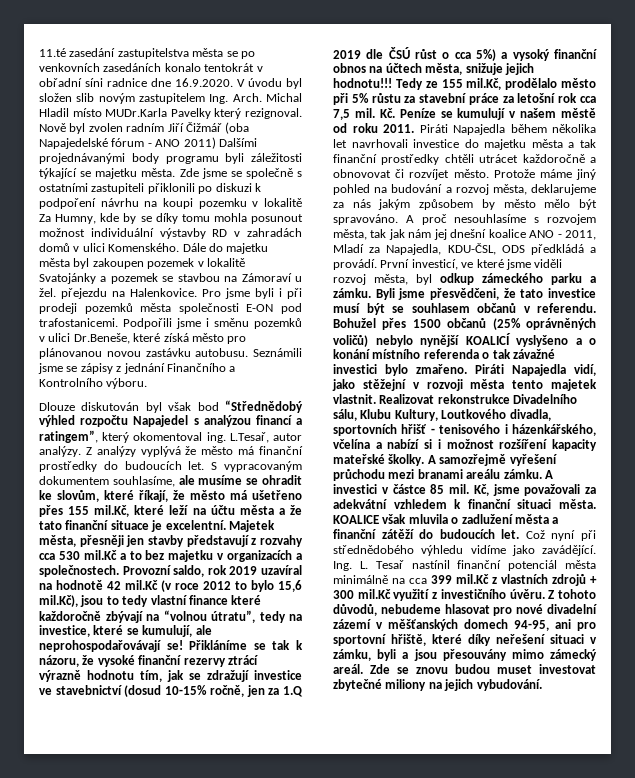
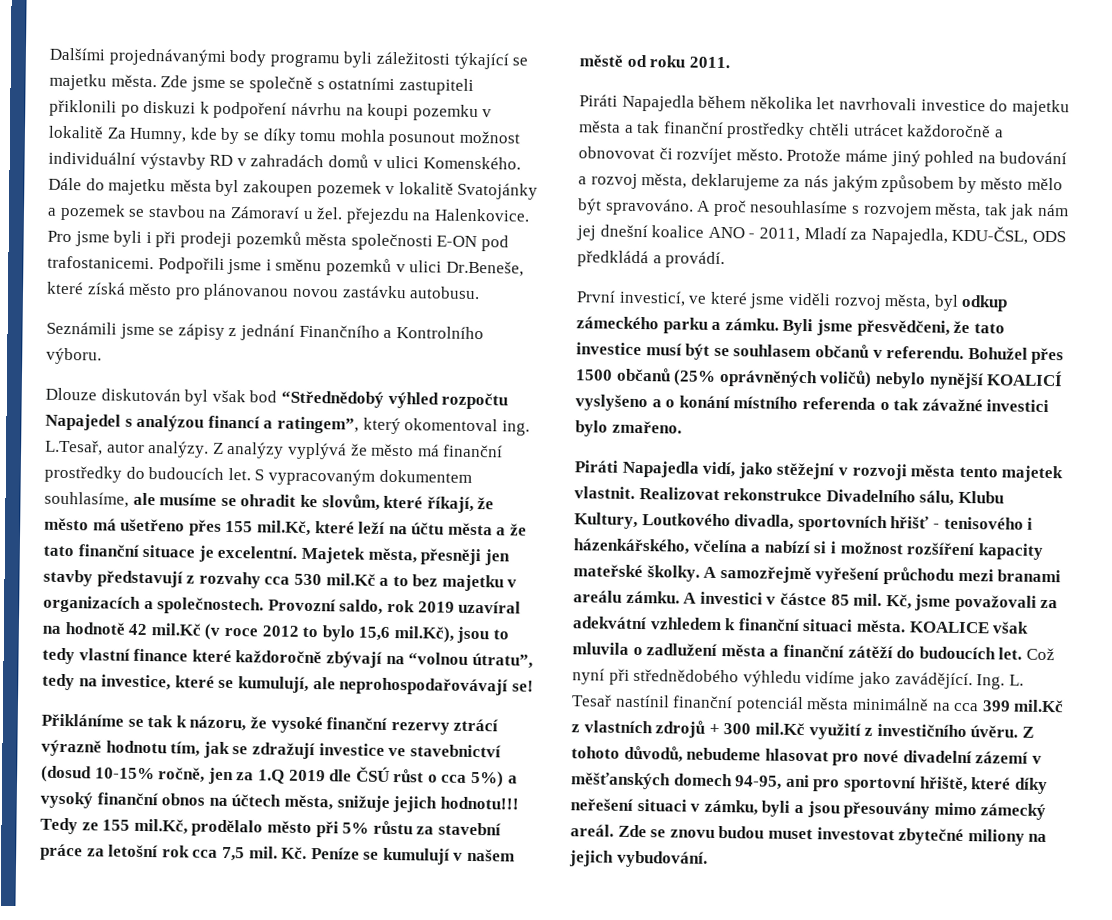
- 11.té zasedání zastupitelstva města se po venkovních zasedáních konalo tentokrát v obřadní síni radnice dne 16.9.2020. V úvodu byl složen slib novým zastupitelem Ing. Arch. Michal Hladil místo MUDr.Karla Pavelky který rezignoval. Nově byl zvolen radním Jiří Čižmář (oba Napajedelské fórum - ANO 2011) Dalšími projednávanými body programu byli záležitosti týkající se majetku města.
+ Dalšími projednávanými body programu byli záležitosti týkající se majetku města.
- Podpořili jsme i směnu pozemků v ulici Dr.Beneše, které získá město pro plánovanou novou zastávku autobusu. Seznámili jsme se zápisy z jednání Finančního a Kontrolního výboru.
+ Podpořili jsme i směnu pozemků v ulici Dr.Beneše, které získá město pro plánovanou novou zastávku autobusu.
+ Seznámili jsme se zápisy z jednání Finančního a Kontrolního výboru.
- Provozní saldo, rok 2019 uzavíral na hodnotě 42 mil.Kč (v roce 2012 to bylo 15,6 mil.Kč), jsou to tedy vlastní finance které každoročně zbývají na “volnou útratu”, tedy na investice, které se kumulují, ale neprohospodařovávají se! Přikláníme se tak k názoru, že vysoké finanční rezervy ztrácí výrazně hodnotu tím, jak se zdražují investice ve stavebnictví (dosud 10-15% ročně, jen za 1.Q 2019 dle ČSÚ růst o cca 5%) a vysoký finanční obnos na účtech města, snižuje jejich hodnotu!!!
+ Provozní saldo, rok 2019 uzavíral na hodnotě 42 mil.Kč (v roce 2012 to bylo 15,6 mil.Kč), jsou to tedy vlastní finance které každoročně zbývají na “volnou útratu”, tedy na investice, které se kumulují, ale neprohospodařovávají se!
+ Přikláníme se tak k názoru, že vysoké finanční rezervy ztrácí výrazně hodnotu tím, jak se zdražují investice ve stavebnictví (dosud 10-15% ročně, jen za 1.Q 2019 dle ČSÚ růst o cca 5%) a vysoký finanční obnos na účtech města, snižuje jejich hodnotu!!!
- Kč. Peníze se kumulují v našem městě od roku 2011. Piráti Napajedla během několika let navrhovali investice do majetku města a tak finanční prostředky chtěli utrácet každoročně a obnovovat či rozvíjet město.
+ Kč. Peníze se kumulují v našem městě od roku 2011.
+ Piráti Napajedla během několika let navrhovali investice do majetku města a tak finanční prostředky chtěli utrácet každoročně a obnovovat či rozvíjet město.
- A proč nesouhlasíme s rozvojem města, tak jak nám jej dnešní koalice ANO - 2011, Mladí za Napajedla, KDU-ČSL, ODS předkládá a provádí. První investicí, ve které jsme viděli rozvoj města, byl odkup zámeckého parku a zámku.
+ A proč nesouhlasíme s rozvojem města, tak jak nám jej dnešní koalice ANO - 2011, Mladí za Napajedla, KDU-ČSL, ODS předkládá a provádí.
+ První investicí, ve které jsme viděli rozvoj města, byl odkup zámeckého parku a zámku.
- Bohužel přes 1500 občanů (25% oprávněných voličů) nebylo nynější KOALICÍ vyslyšeno a o konání místního referenda o tak závažné investici bylo zmařeno. Piráti Napajedla vidí, jako stěžejní v rozvoji města tento majetek vlastnit.
+ Bohužel přes 1500 občanů (25% oprávněných voličů) nebylo nynější KOALICÍ vyslyšeno a o konání místního referenda o tak závažné investici bylo zmařeno.
+ Piráti Napajedla vidí, jako stěžejní v rozvoji města tento majetek vlastnit.

